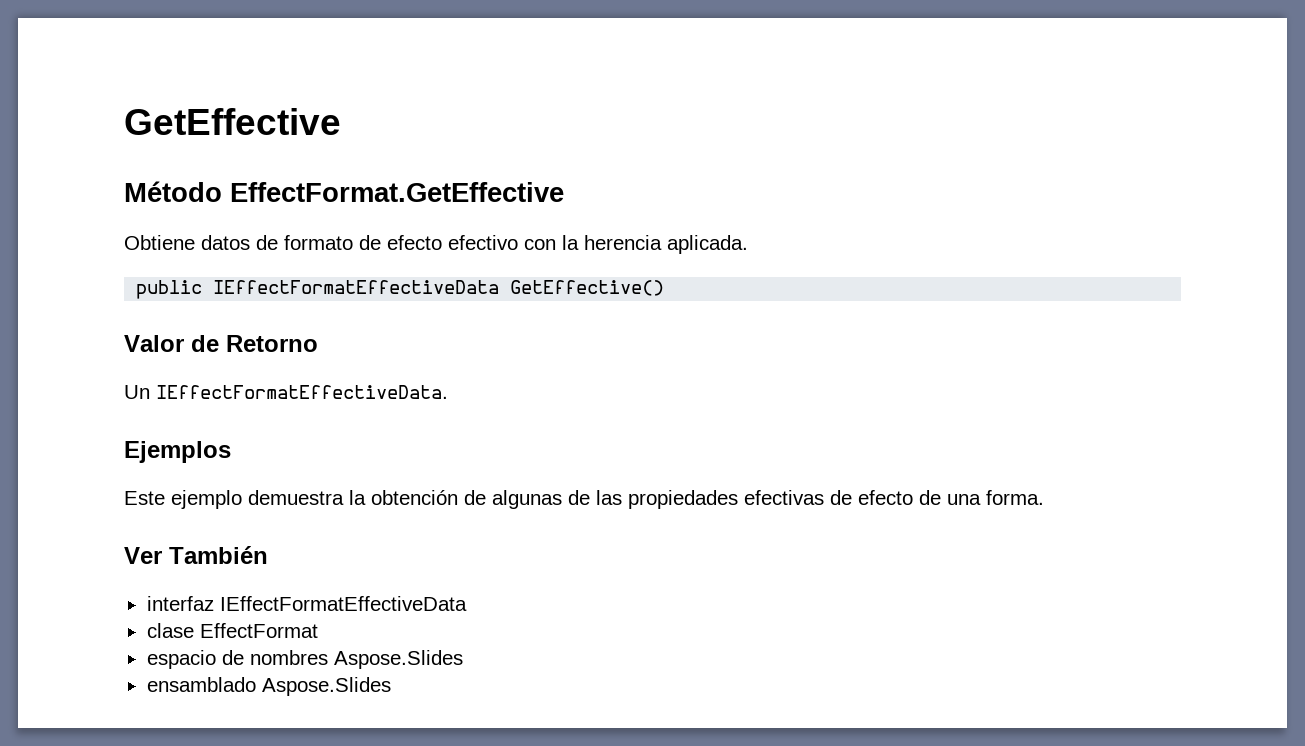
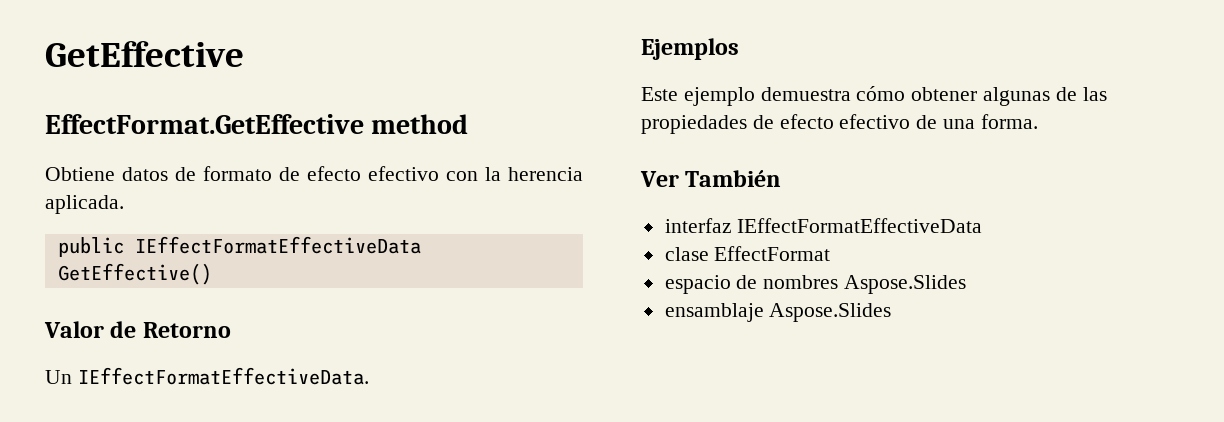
- Método EffectFormat.GetEffective
+ EffectFormat.GetEffective method
- Este ejemplo demuestra la obtención de algunas de las propiedades efectivas de efecto de una forma.
+ Este ejemplo demuestra cómo obtener algunas de las propiedades de efecto efectivo de una forma.
- ensamblado Aspose.Slides
+ ensamblaje Aspose.Slides

